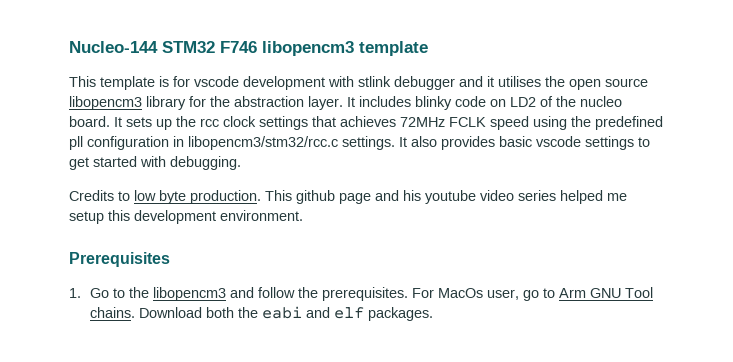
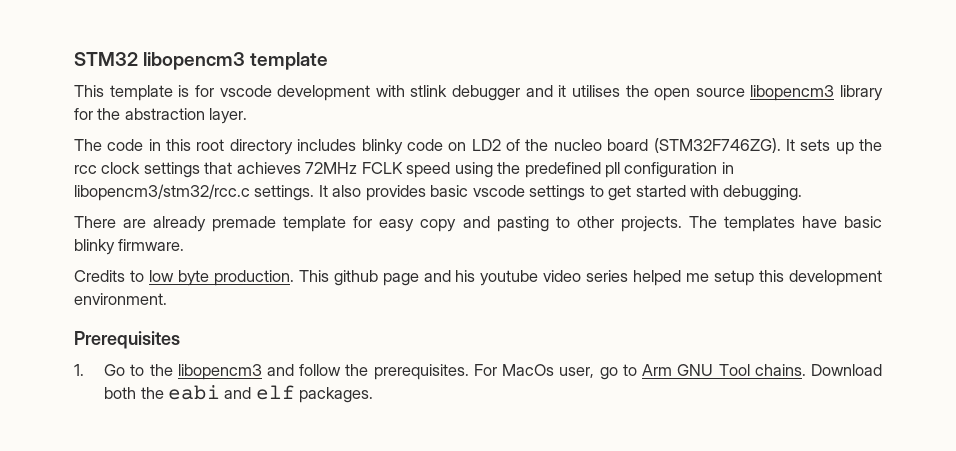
- Nucleo-144 STM32 F746 libopencm3 template
+ STM32 libopencm3 template
- This template is for vscode development with stlink debugger and it utilises the open source libopencm3 library for the abstraction layer. It includes blinky code on LD2 of the nucleo board.
+ This template is for vscode development with stlink debugger and it utilises the open source libopencm3 library for the abstraction layer.
+ The code in this root directory includes blinky code on LD2 of the nucleo board (STM32F746ZG).
+ There are already premade template for easy copy and pasting to other projects. The templates have basic blinky firmware.

